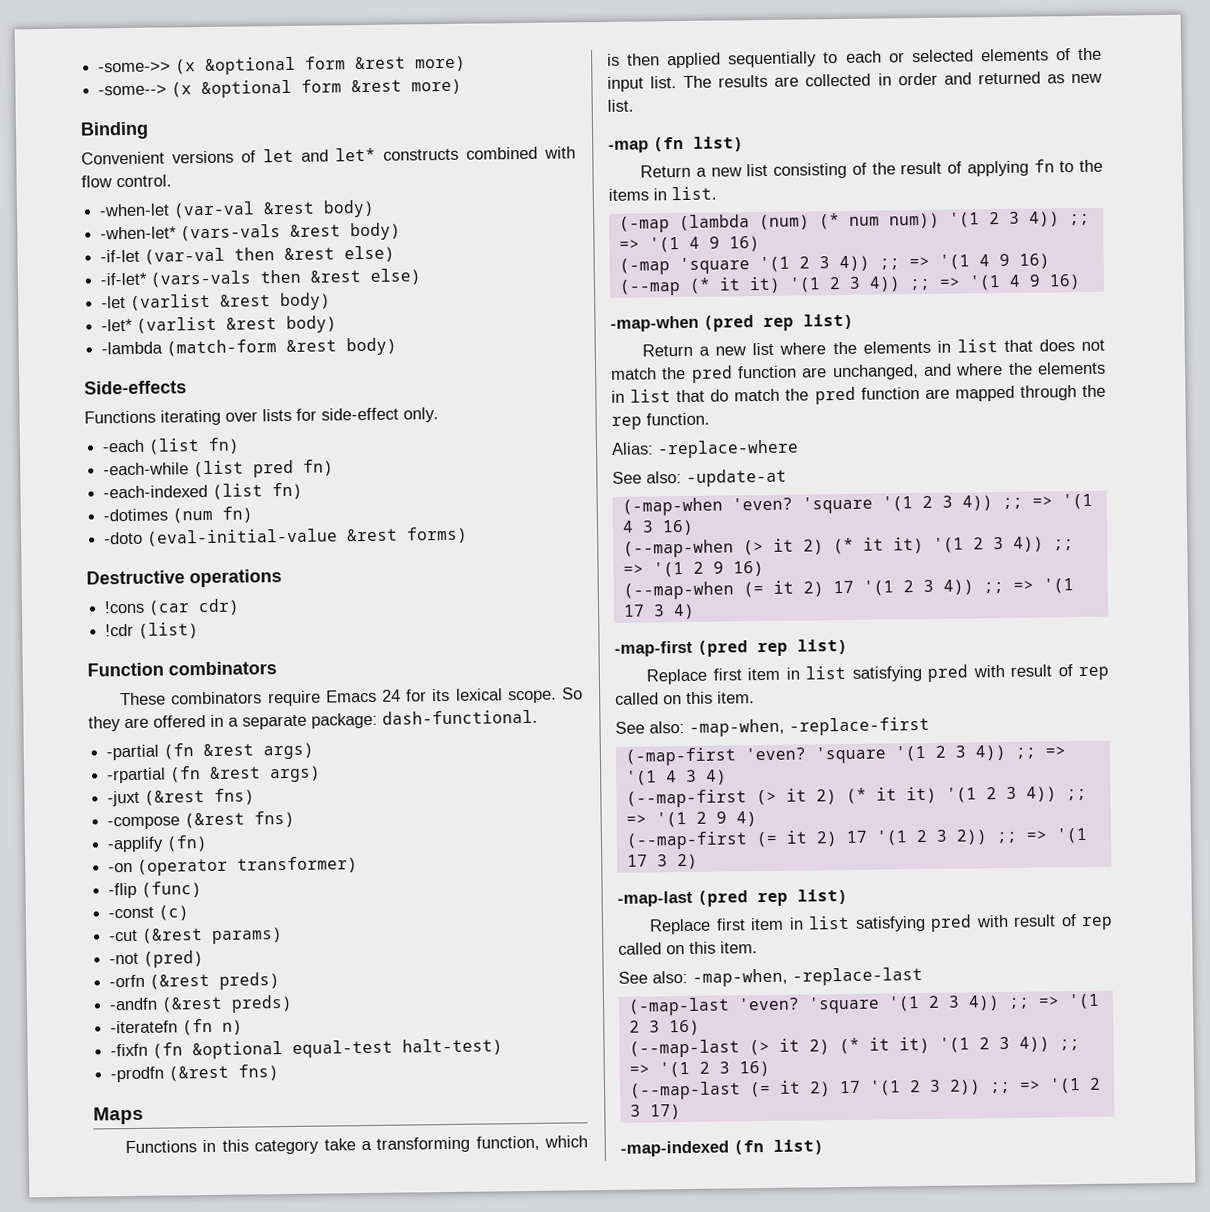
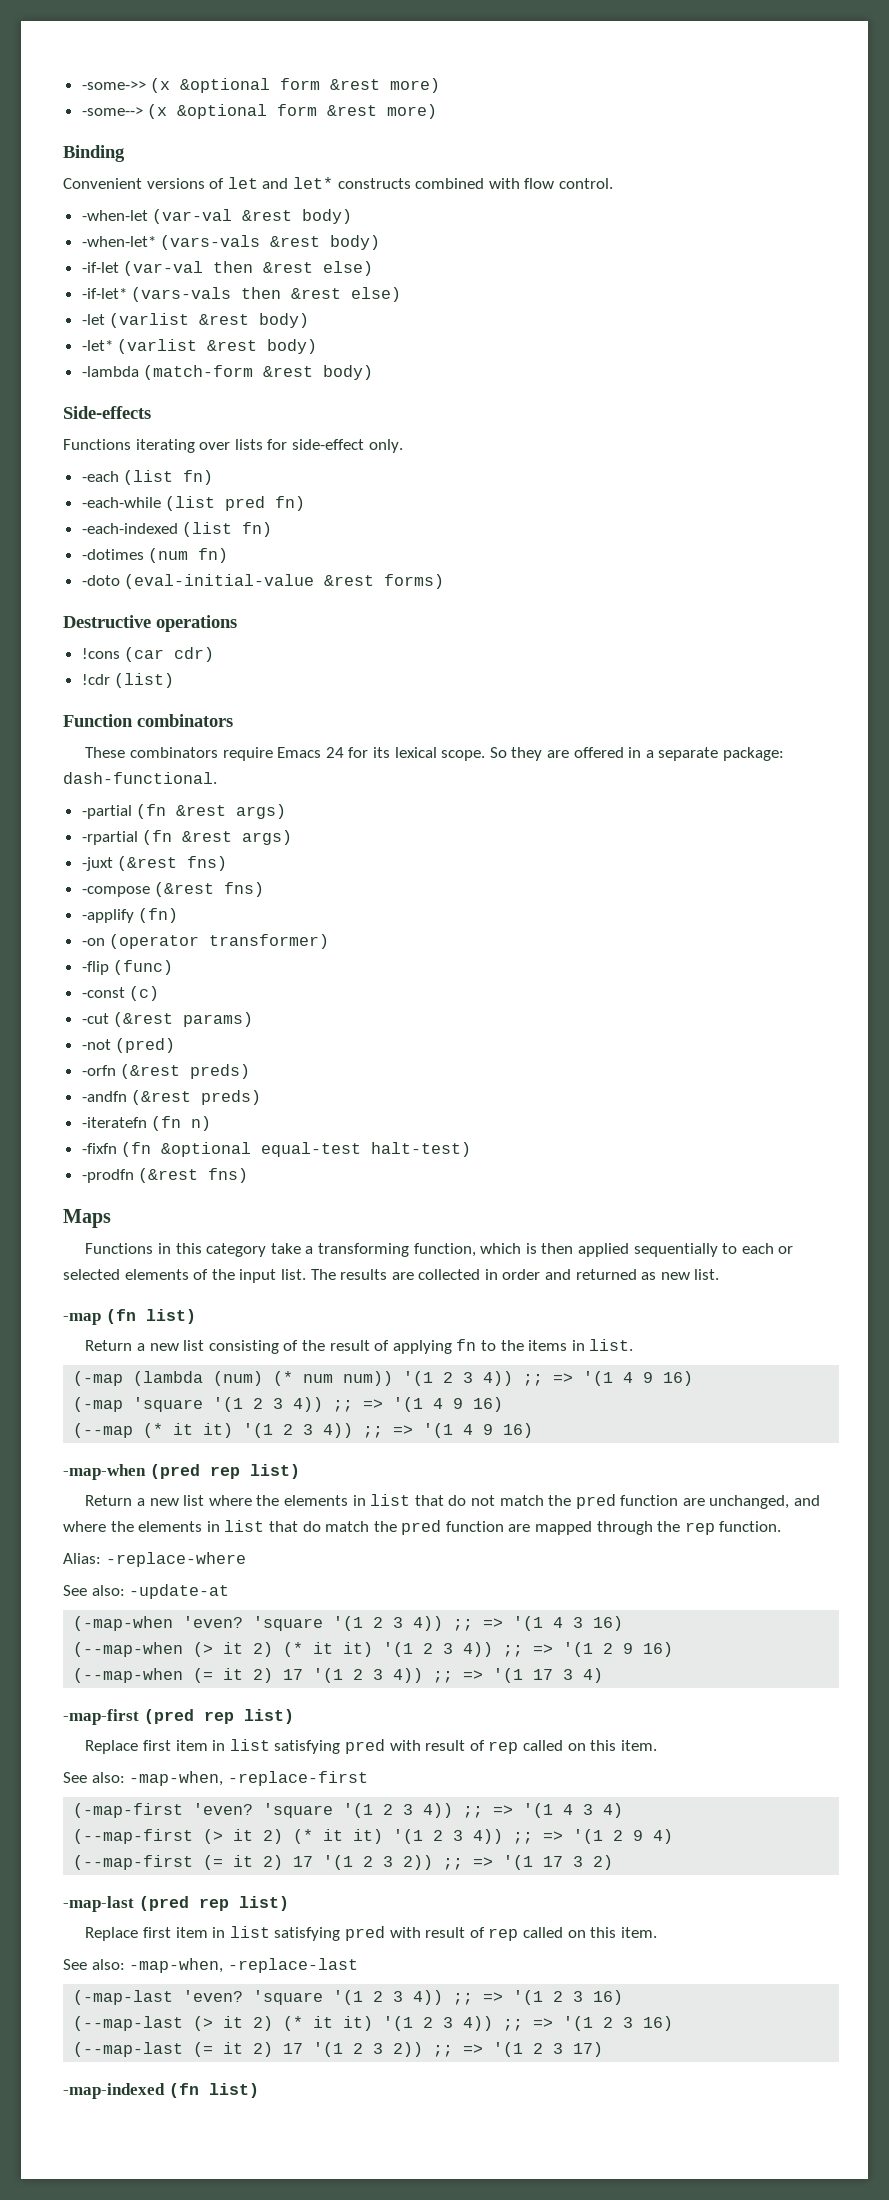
- Return a new list where the elements in list that does not match the pred function are unchanged, and where the elements in list that do match the pred function are mapped through the rep function.
+ Return a new list where the elements in list that do not match the pred function are unchanged, and where the elements in list that do match the pred function are mapped through the rep function.

